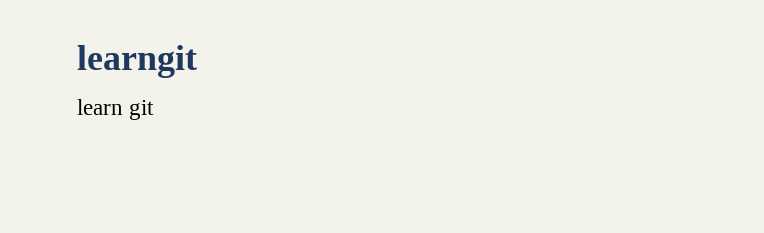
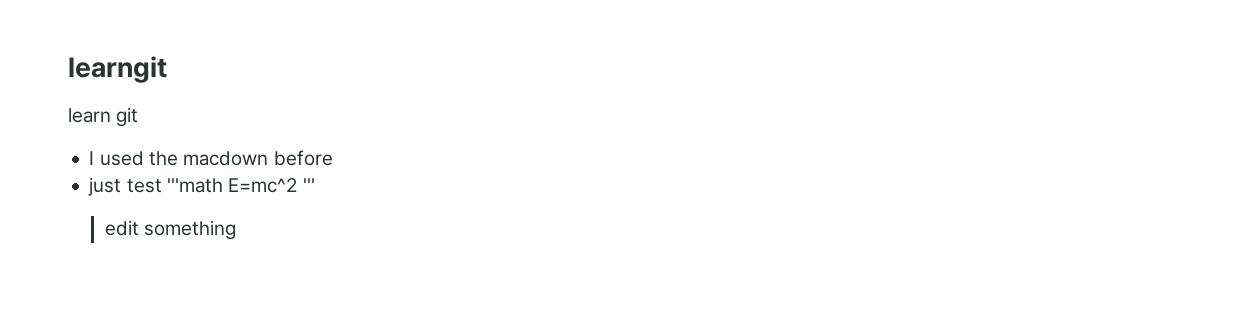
+ I used the macdown before
+ just test '''math E=mc^2 '''
+ edit something

